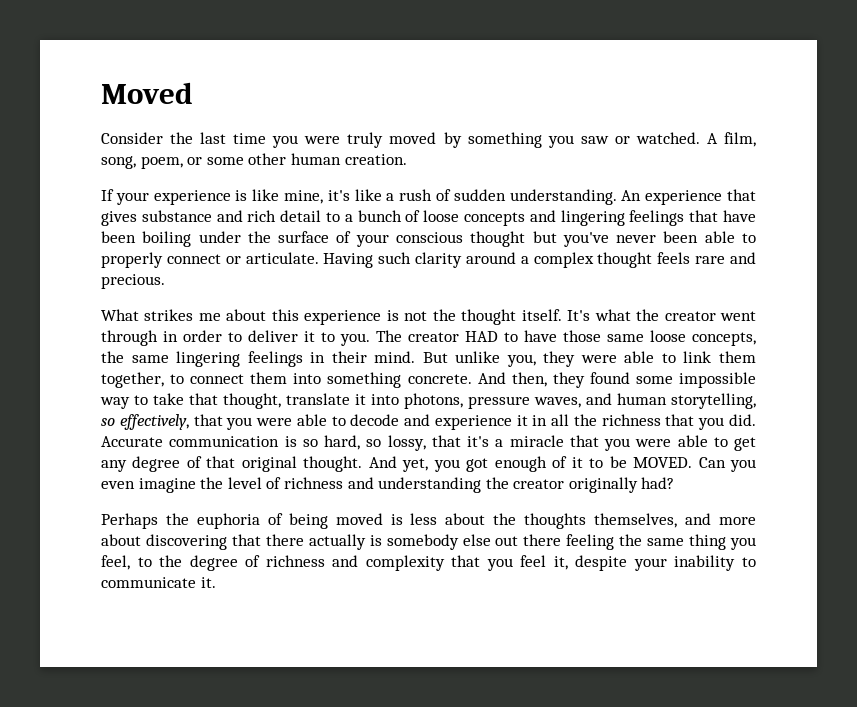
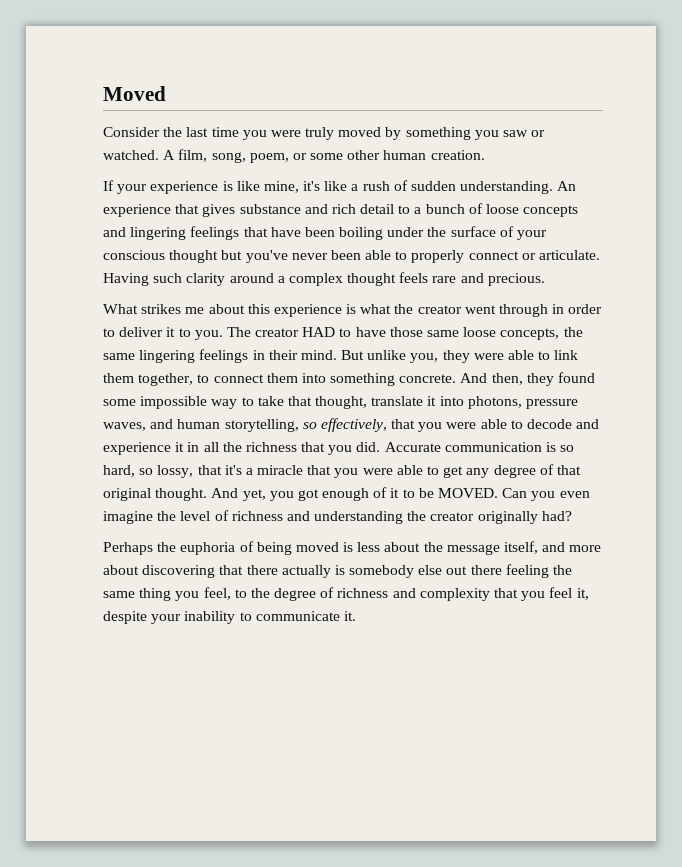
- What strikes me about this experience is not the thought itself. It's what the creator went through in order to deliver it to you.
+ What strikes me about this experience is what the creator went through in order to deliver it to you.
- Perhaps the euphoria of being moved is less about the thoughts themselves, and more about discovering that there actually is somebody else out there feeling the same thing you feel, to the degree of richness and complexity that you feel it, despite your inability to communicate it.
+ Perhaps the euphoria of being moved is less about the message itself, and more about discovering that there actually is somebody else out there feeling the same thing you feel, to the degree of richness and complexity that you feel it, despite your inability to communicate it.

